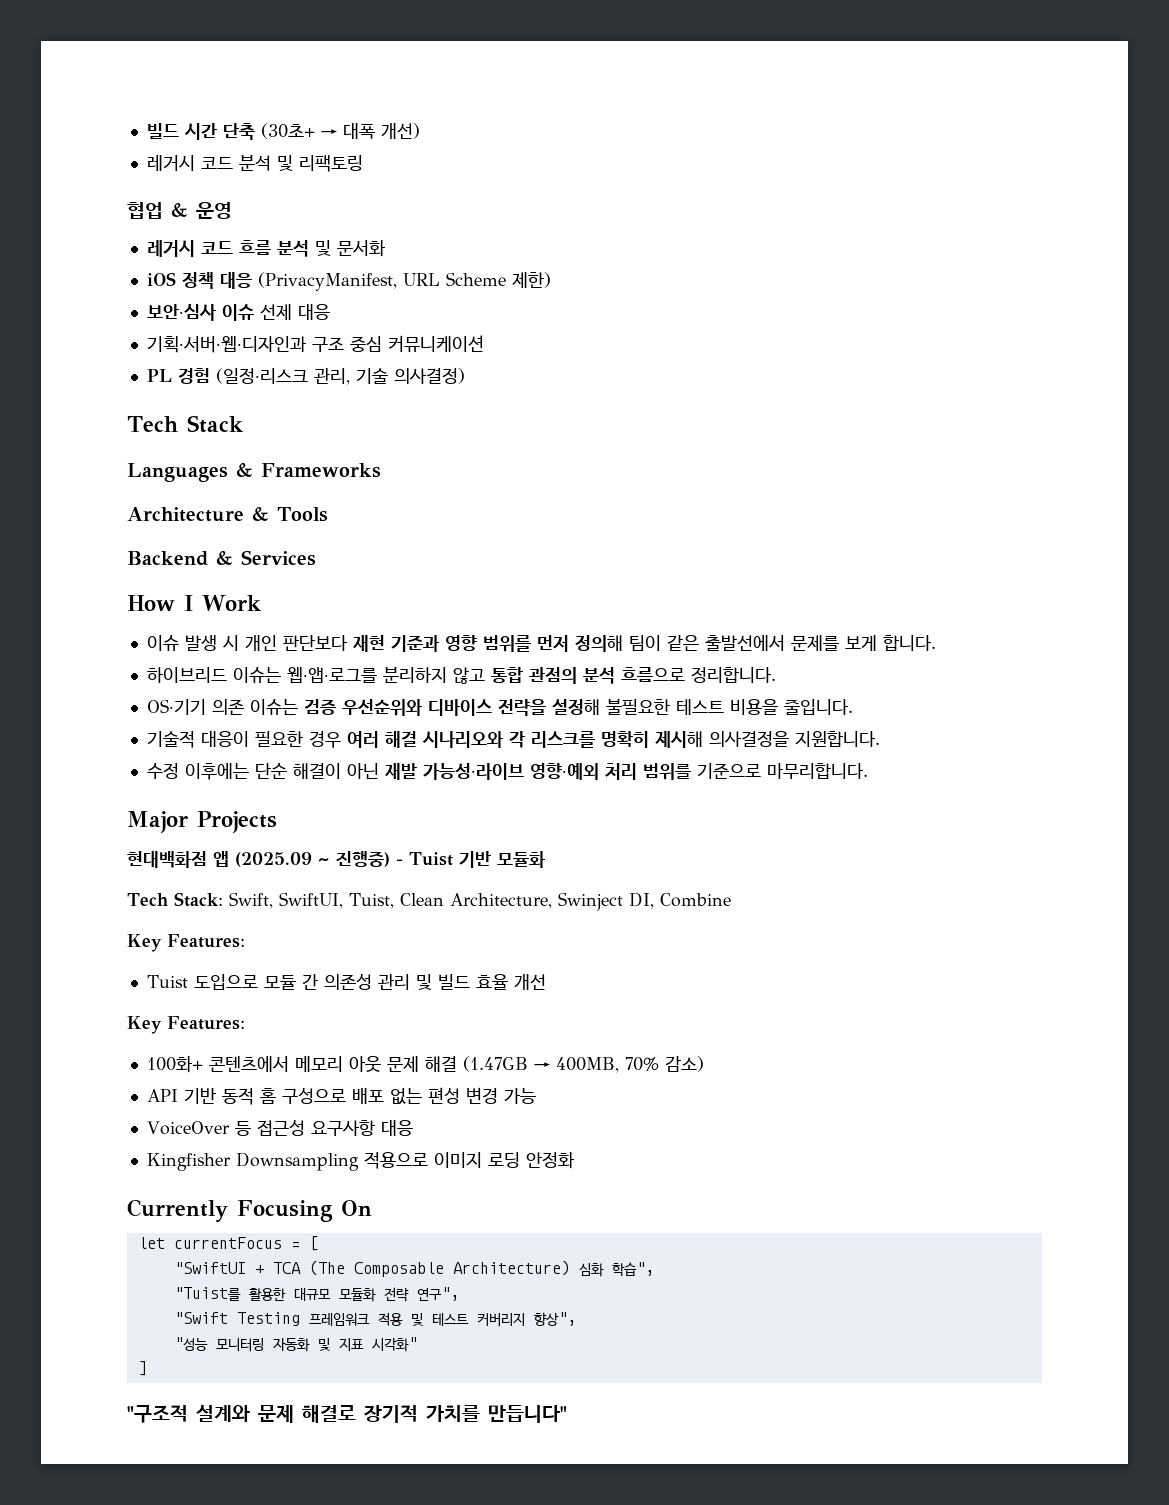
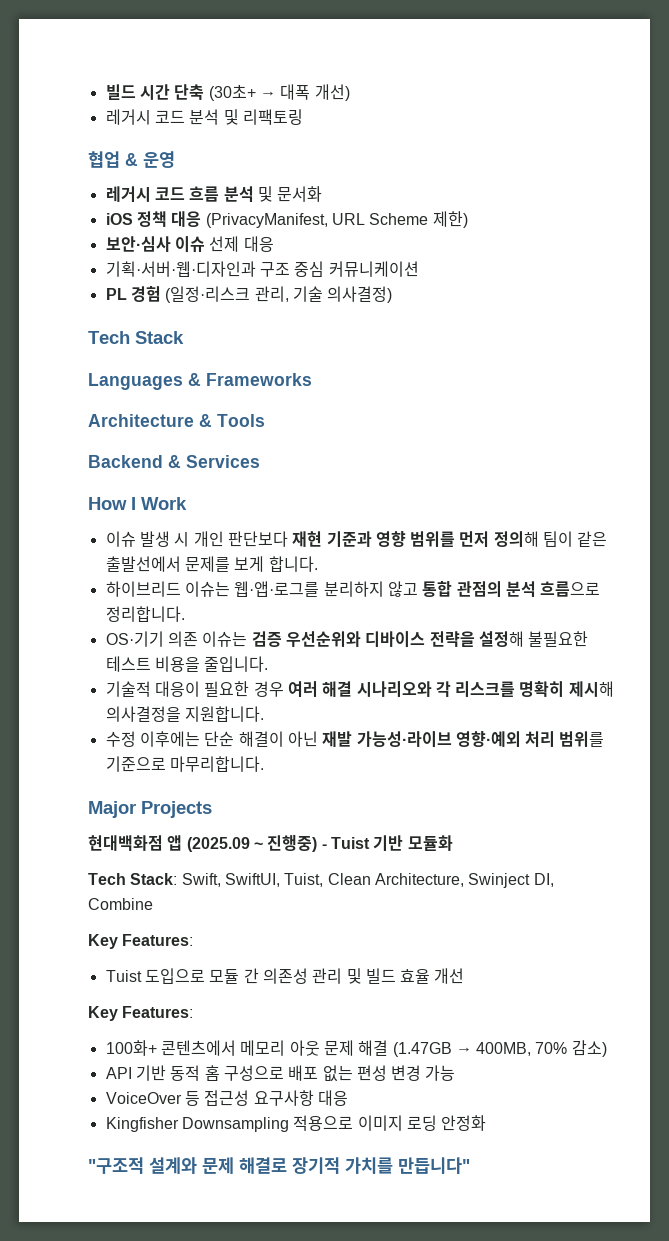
- Currently Focusing On
- let currentFocus = [
- "SwiftUI + TCA (The Composable Architecture) 심화 학습",
- "Tuist를 활용한 대규모 모듈화 전략 연구",
- "Swift Testing 프레임워크 적용 및 테스트 커버리지 향상",
- "성능 모니터링 자동화 및 지표 시각화"
- ]

